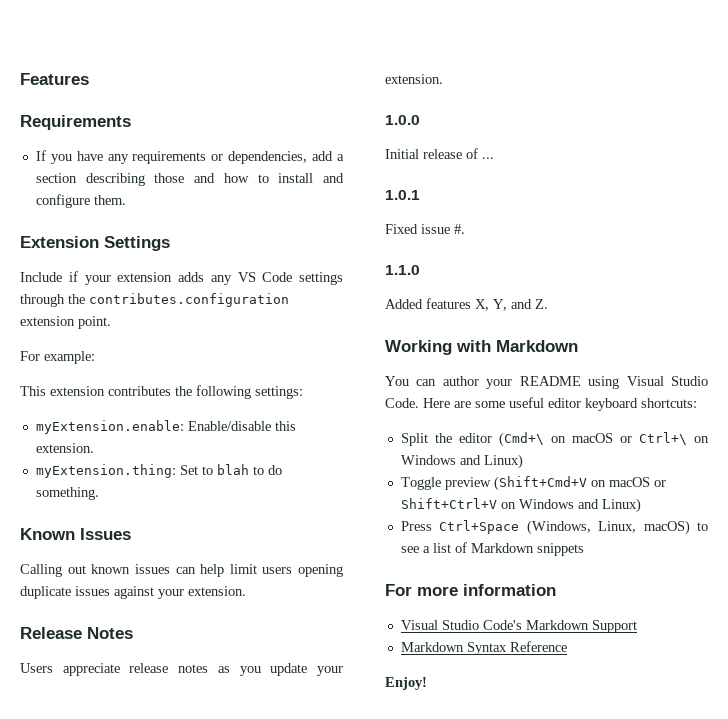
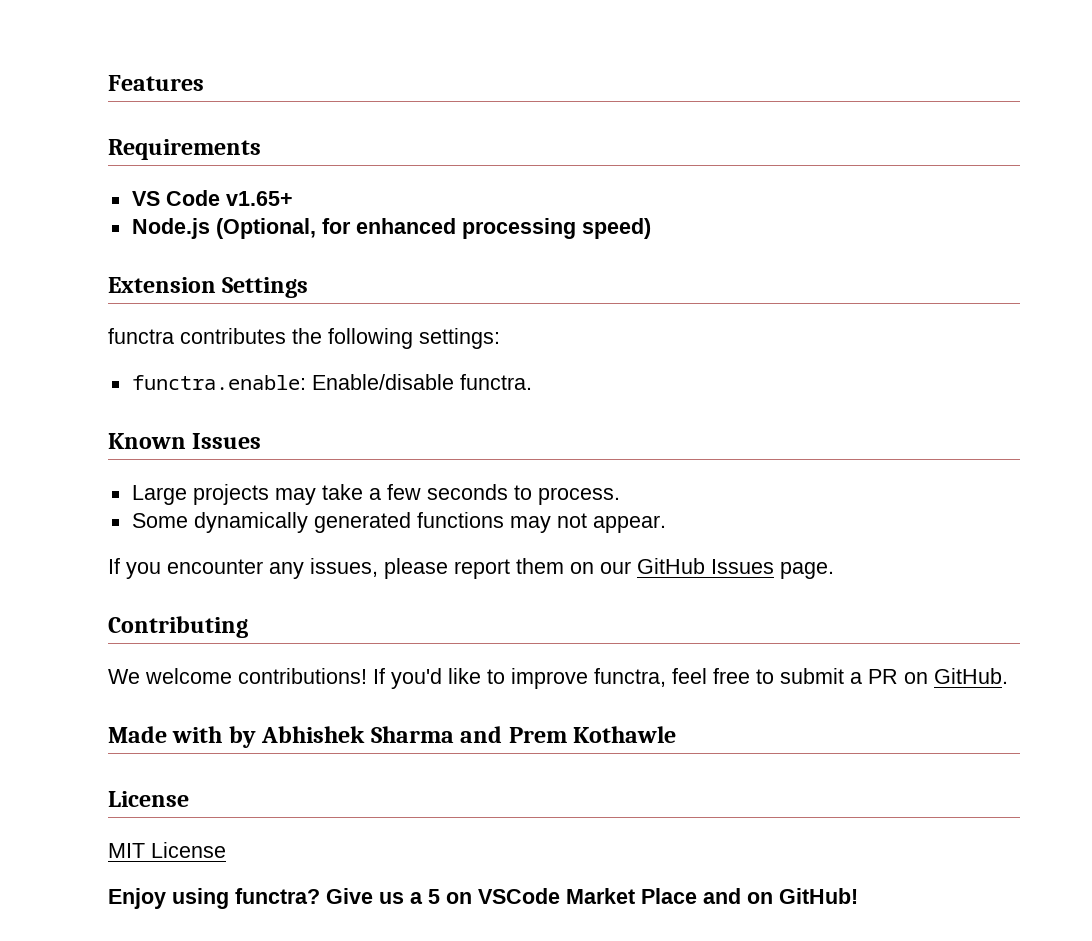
- If you have any requirements or dependencies, add a section describing those and how to install and configure them.
+ VS Code v1.65+
+ Node.js (Optional, for enhanced processing speed)
  Extension Settings
- Include if your extension adds any VS Code settings through the contributes.configuration extension point.
- For example:
- This extension contributes the following settings:
- myExtension.enable: Enable/disable this extension.
- myExtension.thing: Set to blah to do something.
+ functra contributes the following settings:
+ functra.enable: Enable/disable functra.
  Known Issues
- Calling out known issues can help limit users opening duplicate issues against your extension.
- Release Notes
- Users appreciate release notes as you update your extension.
- 1.0.0
- Initial release of ...
- 1.0.1
- Fixed issue #.
- 1.1.0
- Added features X, Y, and Z.
- Working with Markdown
- You can author your README using Visual Studio Code. Here are some useful editor keyboard shortcuts:
- Split the editor (Cmd+\ on macOS or Ctrl+\ on Windows and Linux)
- Toggle preview (Shift+Cmd+V on macOS or Shift+Ctrl+V on Windows and Linux)
- Press Ctrl+Space (Windows, Linux, macOS) to see a list of Markdown snippets
- For more information
- Visual Studio Code's Markdown Support
- Markdown Syntax Reference
- Enjoy!
+ Large projects may take a few seconds to process.
+ Some dynamically generated functions may not appear.
+ If you encounter any issues, please report them on our GitHub Issues page.
+ Contributing
+ We welcome contributions! If you'd like to improve functra, feel free to submit a PR on GitHub.
+ Made with by Abhishek Sharma and Prem Kothawle
+ License
+ MIT License
+ Enjoy using functra? Give us a 5 on VSCode Market Place and on GitHub!

